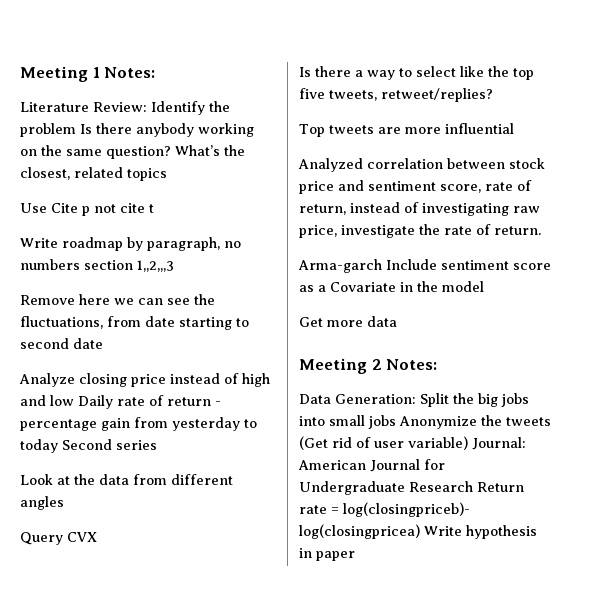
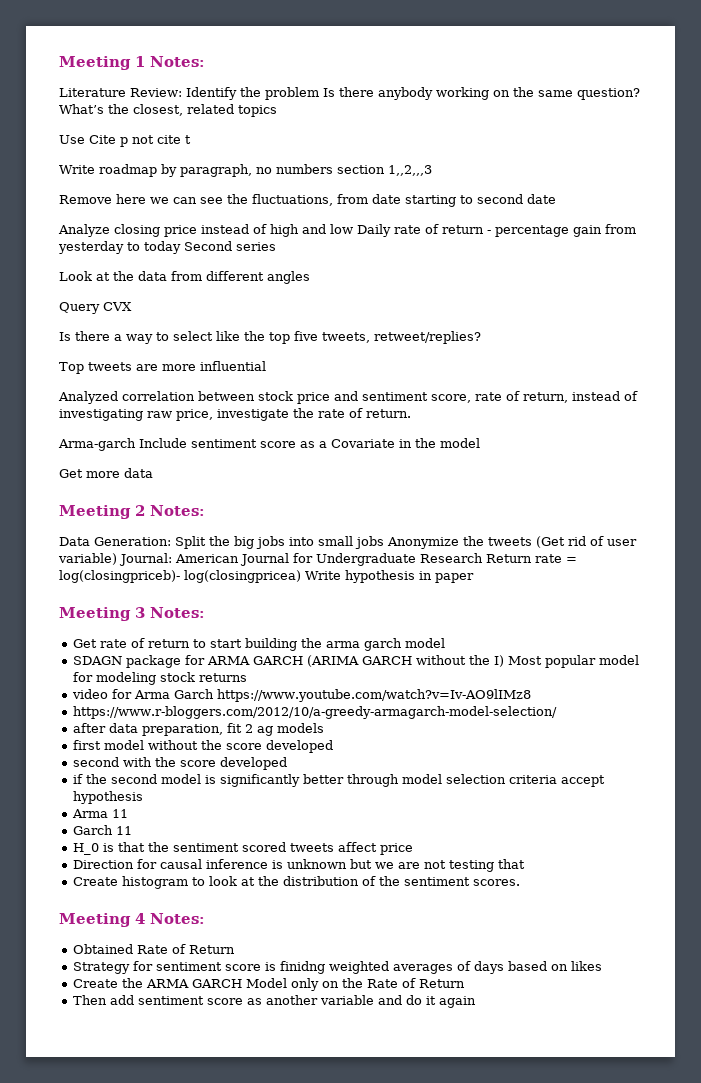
+ Meeting 3 Notes:
+ Get rate of return to start building the arma garch model
+ SDAGN package for ARMA GARCH (ARIMA GARCH without the I) Most popular model for modeling stock returns
+ video for Arma Garch https://www.youtube.com/watch?v=Iv-AO9lIMz8
+ https://www.r-bloggers.com/2012/10/a-greedy-armagarch-model-selection/
+ after data preparation, fit 2 ag models
+ first model without the score developed
+ second with the score developed
+ if the second model is significantly better through model selection criteria accept hypothesis
+ Arma 11
+ Garch 11
+ H_0 is that the sentiment scored tweets affect price
+ Direction for causal inference is unknown but we are not testing that
+ Create histogram to look at the distribution of the sentiment scores.
+ Meeting 4 Notes:
+ Obtained Rate of Return
+ Strategy for sentiment score is finidng weighted averages of days based on likes
+ Create the ARMA GARCH Model only on the Rate of Return
+ Then add sentiment score as another variable and do it again

